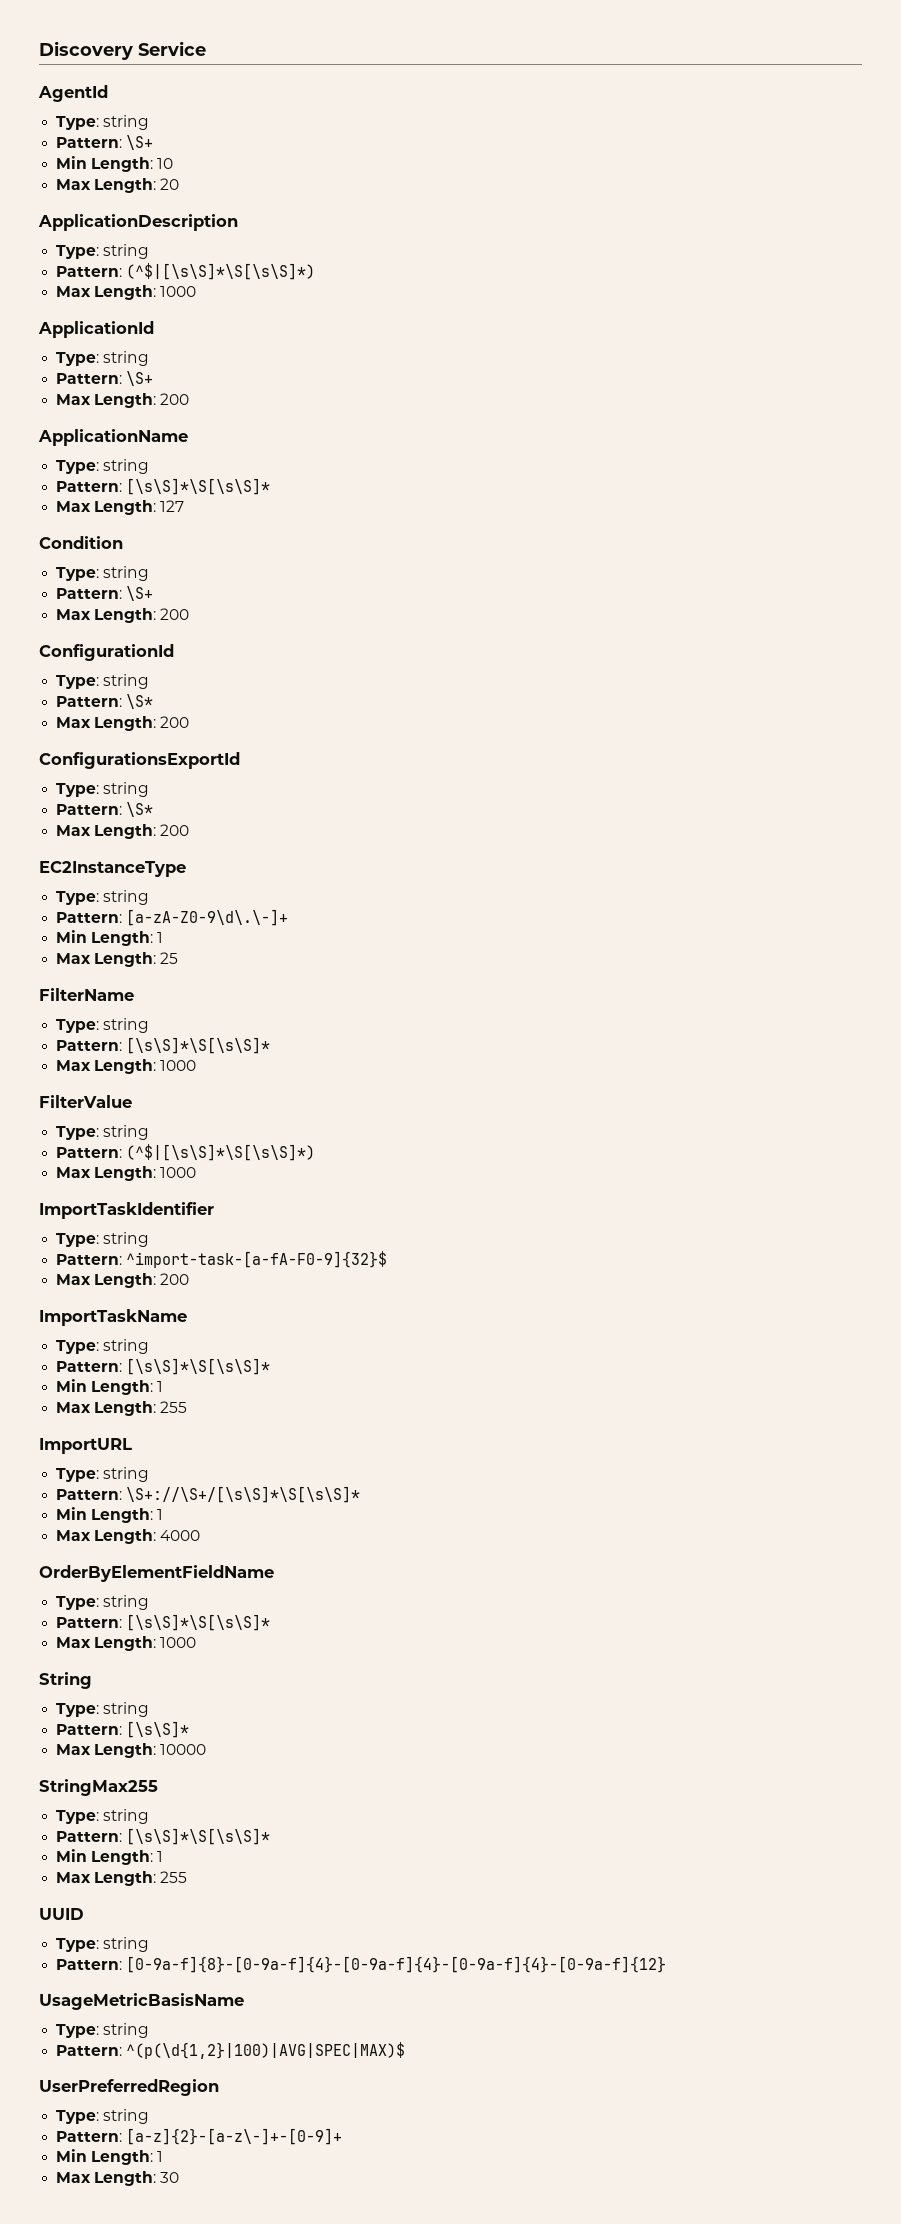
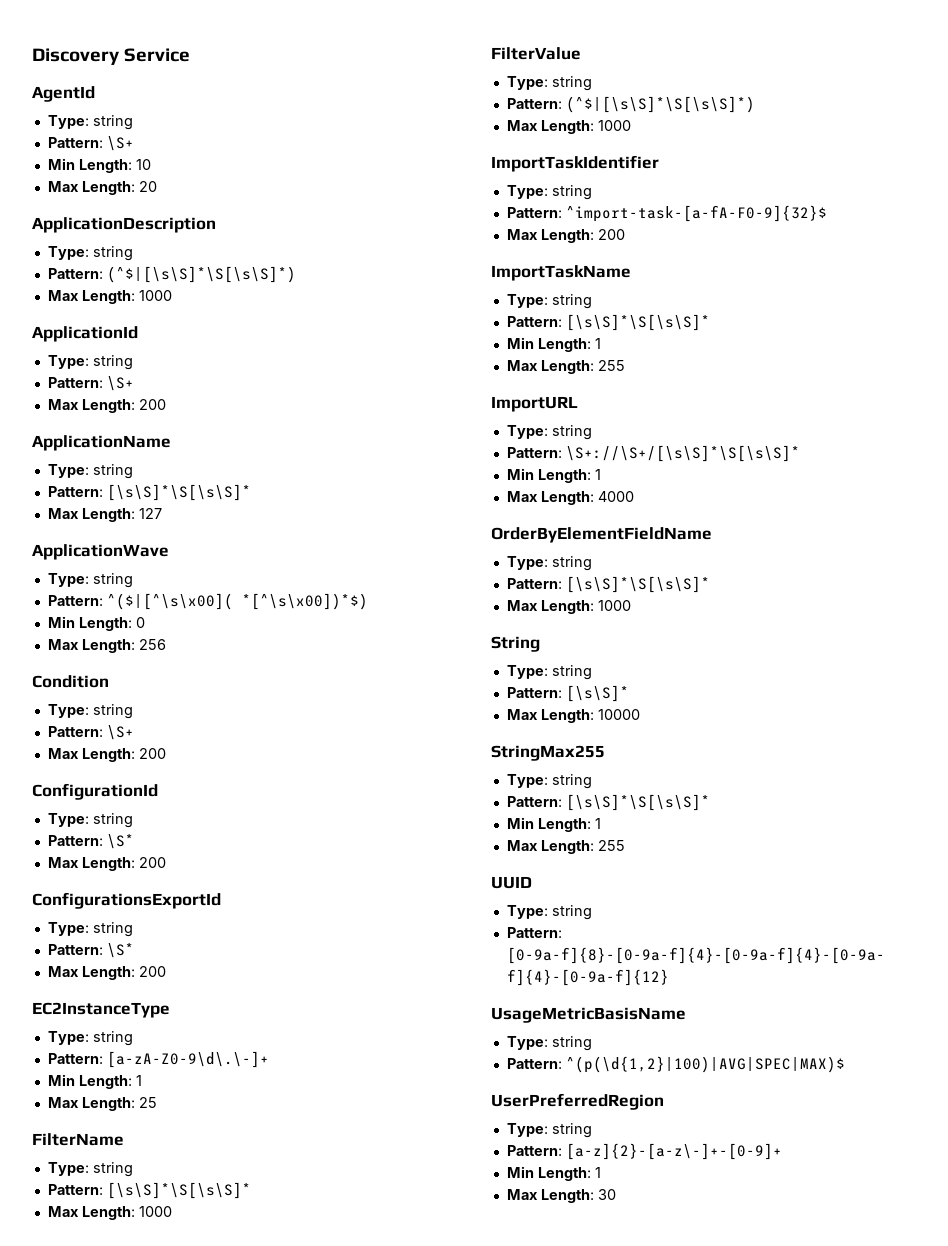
+ ApplicationWave
+ Type: string
+ Pattern: ^($|[^\s\x00]( *[^\s\x00])*$)
+ Min Length: 0
+ Max Length: 256

